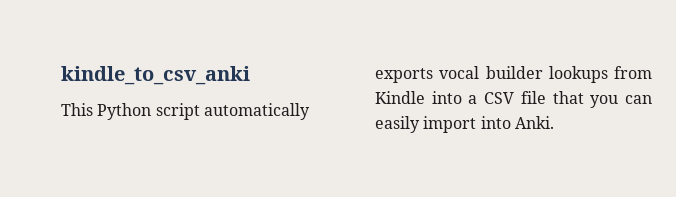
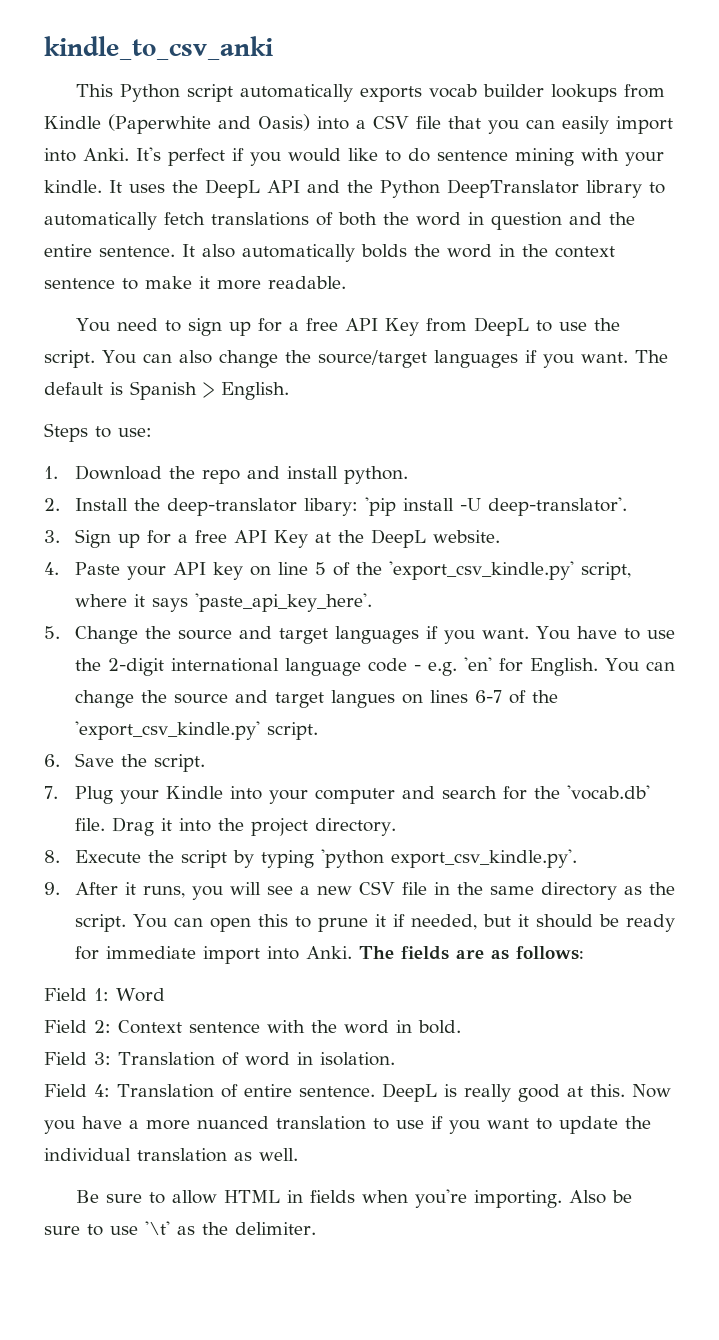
- This Python script automatically exports vocal builder lookups from Kindle into a CSV file that you can easily import into Anki.
+ This Python script automatically exports vocab builder lookups from Kindle (Paperwhite and Oasis) into a CSV file that you can easily import into Anki.
+ It's perfect if you would like to do sentence mining with your kindle. It uses the DeepL API and the Python DeepTranslator library to automatically fetch translations of both the word in question and the entire sentence. It also automatically bolds the word in the context sentence to make it more readable.
+ You need to sign up for a free API Key from DeepL to use the script. You can also change the source/target languages if you want. The default is Spanish > English.
+ Steps to use:
+ 1. Download the repo and install python.
+ 2. Install the deep-translator libary: 'pip install -U deep-translator'.
+ 3. Sign up for a free API Key at the DeepL website.
+ 4. Paste your API key on line 5 of the 'export_csv_kindle.py' script, where it says 'paste_api_key_here'.
+ 5. Change the source and target languages if you want. You have to use the 2-digit international language code - e.g. 'en' for English. You can change the source and target langues on lines 6-7 of the 'export_csv_kindle.py' script.
+ 6. Save the script.
+ 7. Plug your Kindle into your computer and search for the 'vocab.db' file. Drag it into the project directory.
+ 8. Execute the script by typing 'python export_csv_kindle.py'.
+ 9. After it runs, you will see a new CSV file in the same directory as the script. You can open this to prune it if needed, but it should be ready for immediate import into Anki. The fields are as follows:
+ Field 1: Word
+ Field 2: Context sentence with the word in bold.
+ Field 3: Translation of word in isolation.
+ Field 4: Translation of entire sentence. DeepL is really good at this. Now you have a more nuanced translation to use if you want to update the individual translation as well.
+ Be sure to allow HTML in fields when you're importing. Also be sure to use '\t' as the delimiter.

